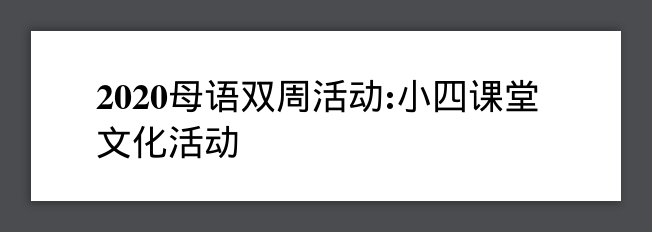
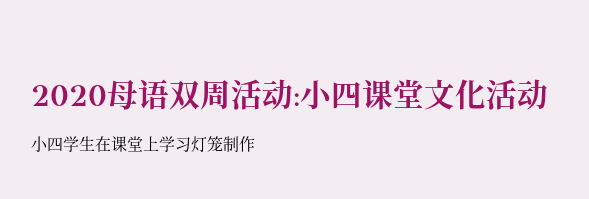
+ 小四学生在课堂上学习灯笼制作

